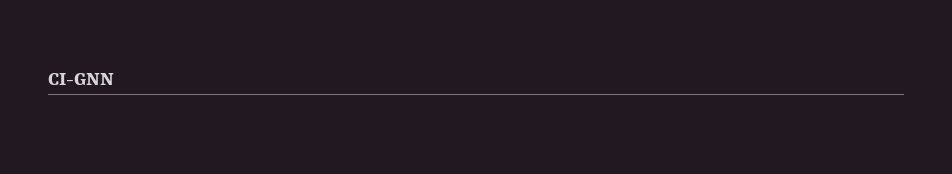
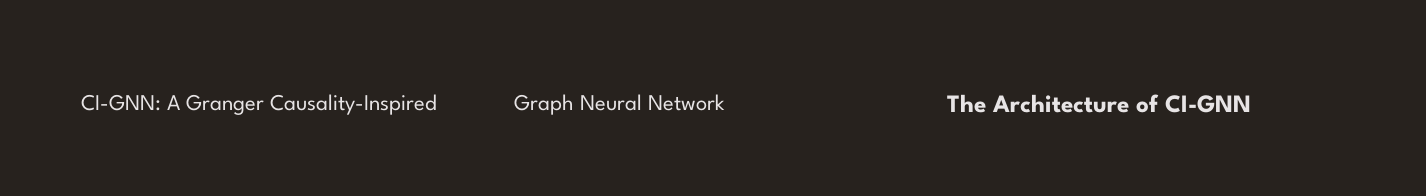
- CI-GNN
+ CI-GNN: A Granger Causality-Inspired Graph Neural Network
+ The Architecture of CI-GNN

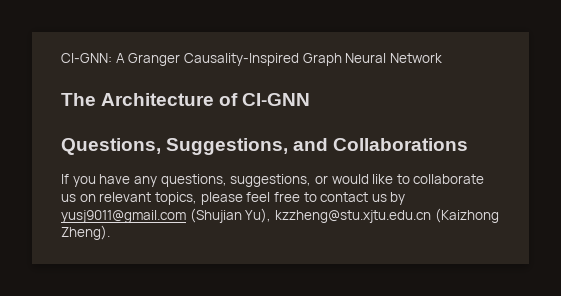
+ Questions, Suggestions, and Collaborations
+ If you have any questions, suggestions, or would like to collaborate us on relevant topics, please feel free to contact us by yusj9011@gmail.com (Shujian Yu), kzzheng@stu.xjtu.edu.cn (Kaizhong Zheng).

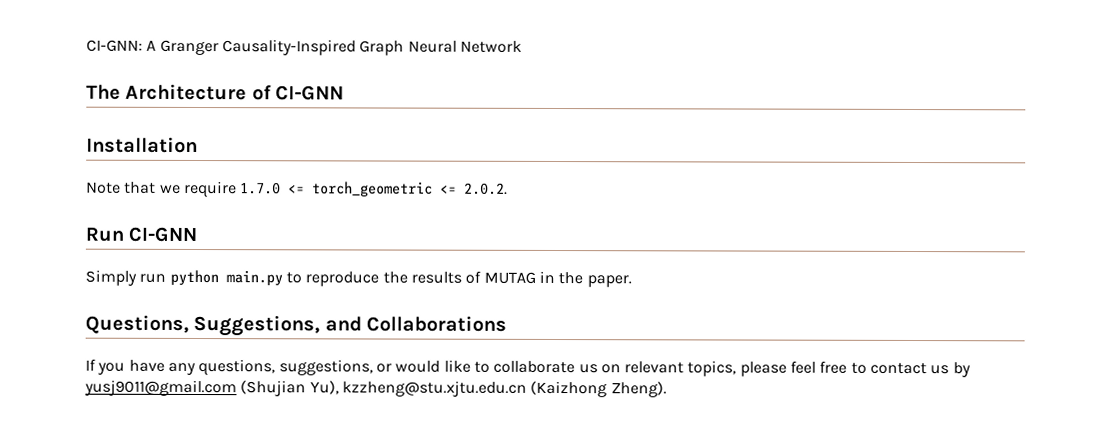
+ Installation
+ Note that we require 1.7.0 <= torch_geometric <= 2.0.2.
+ Run CI-GNN
+ Simply run python main.py to reproduce the results of MUTAG in the paper.

